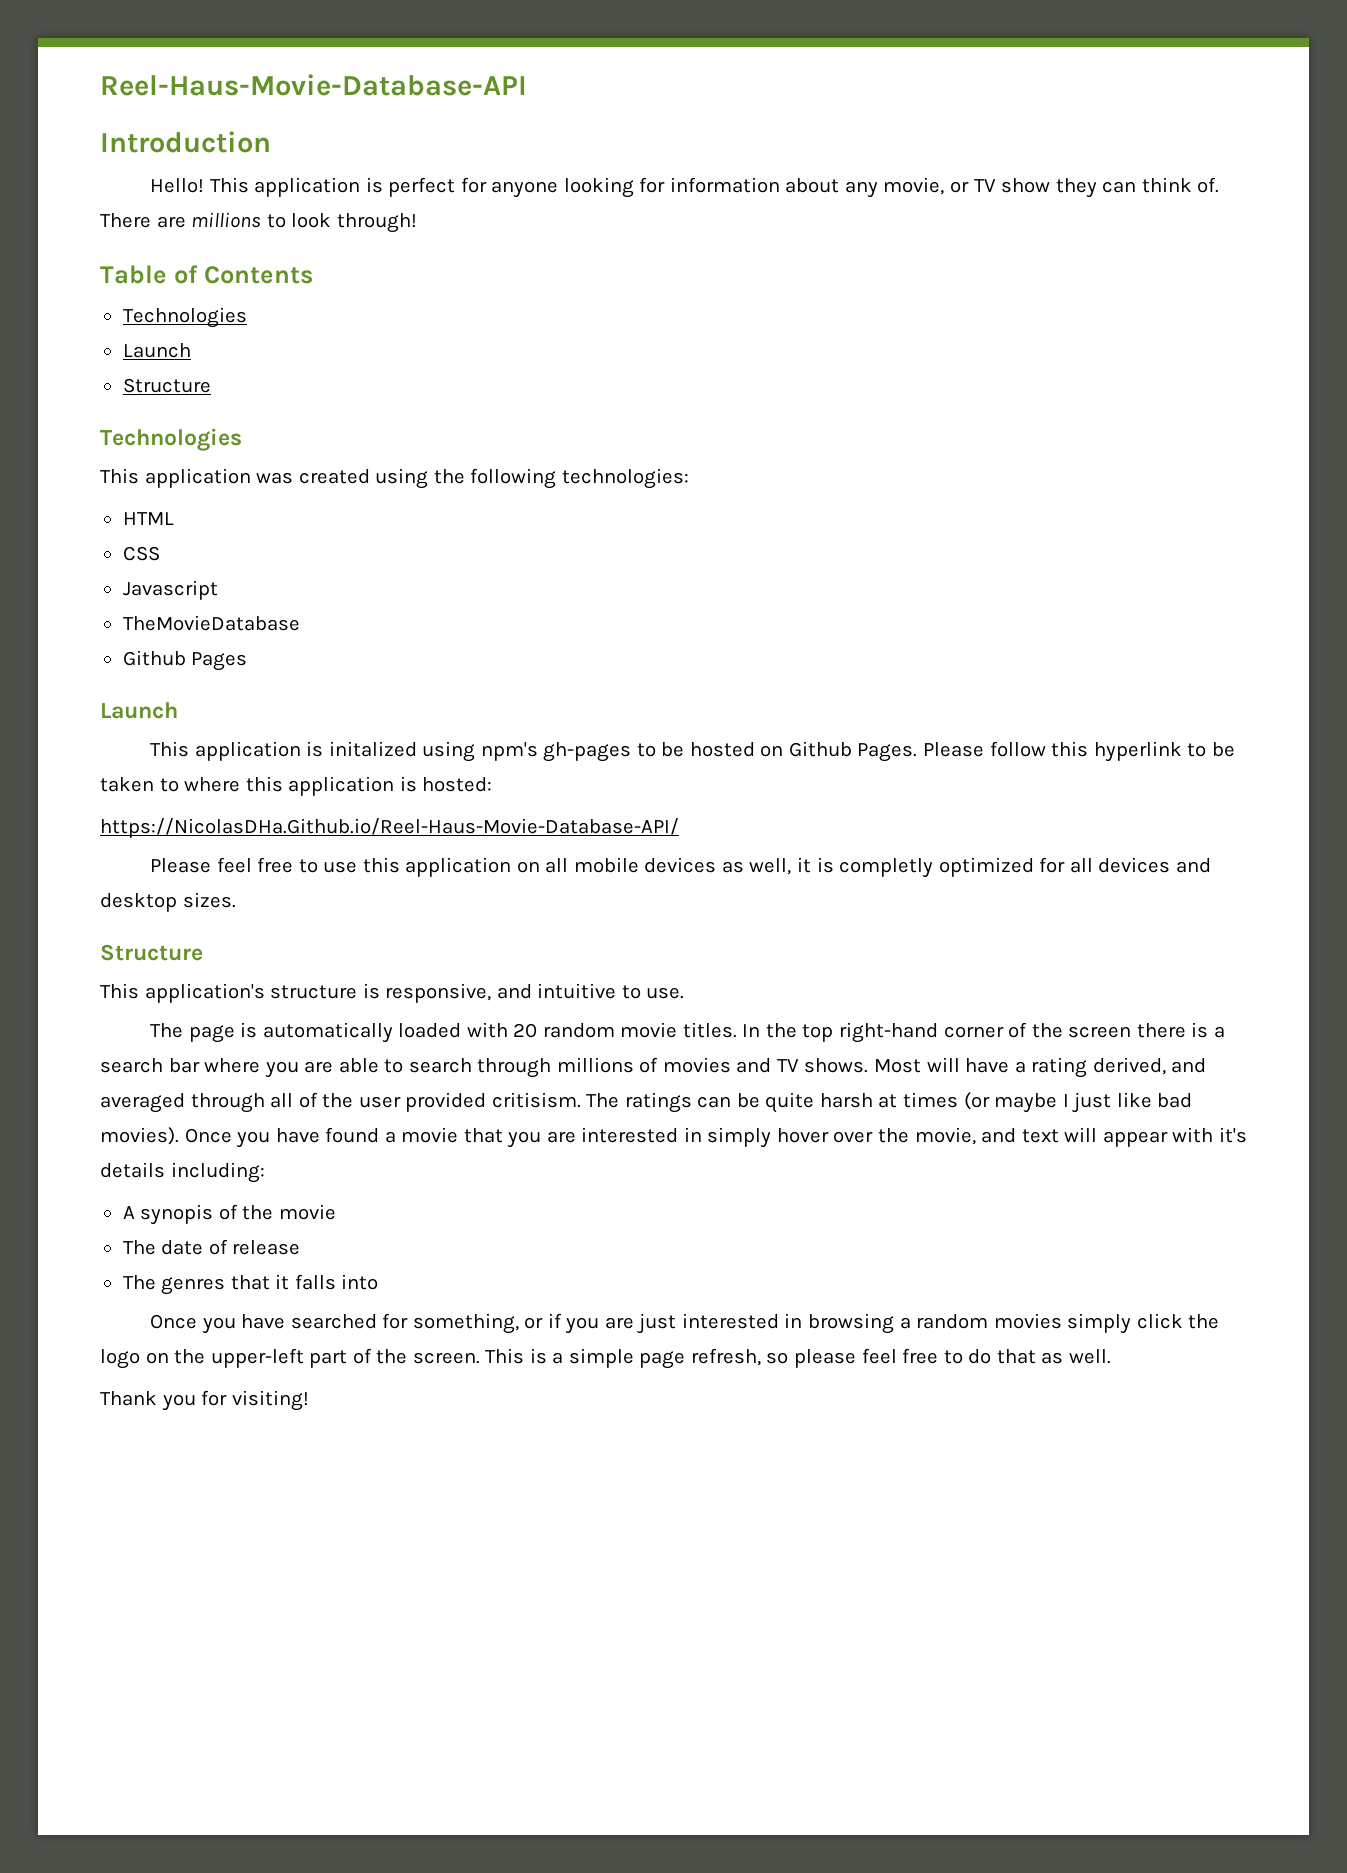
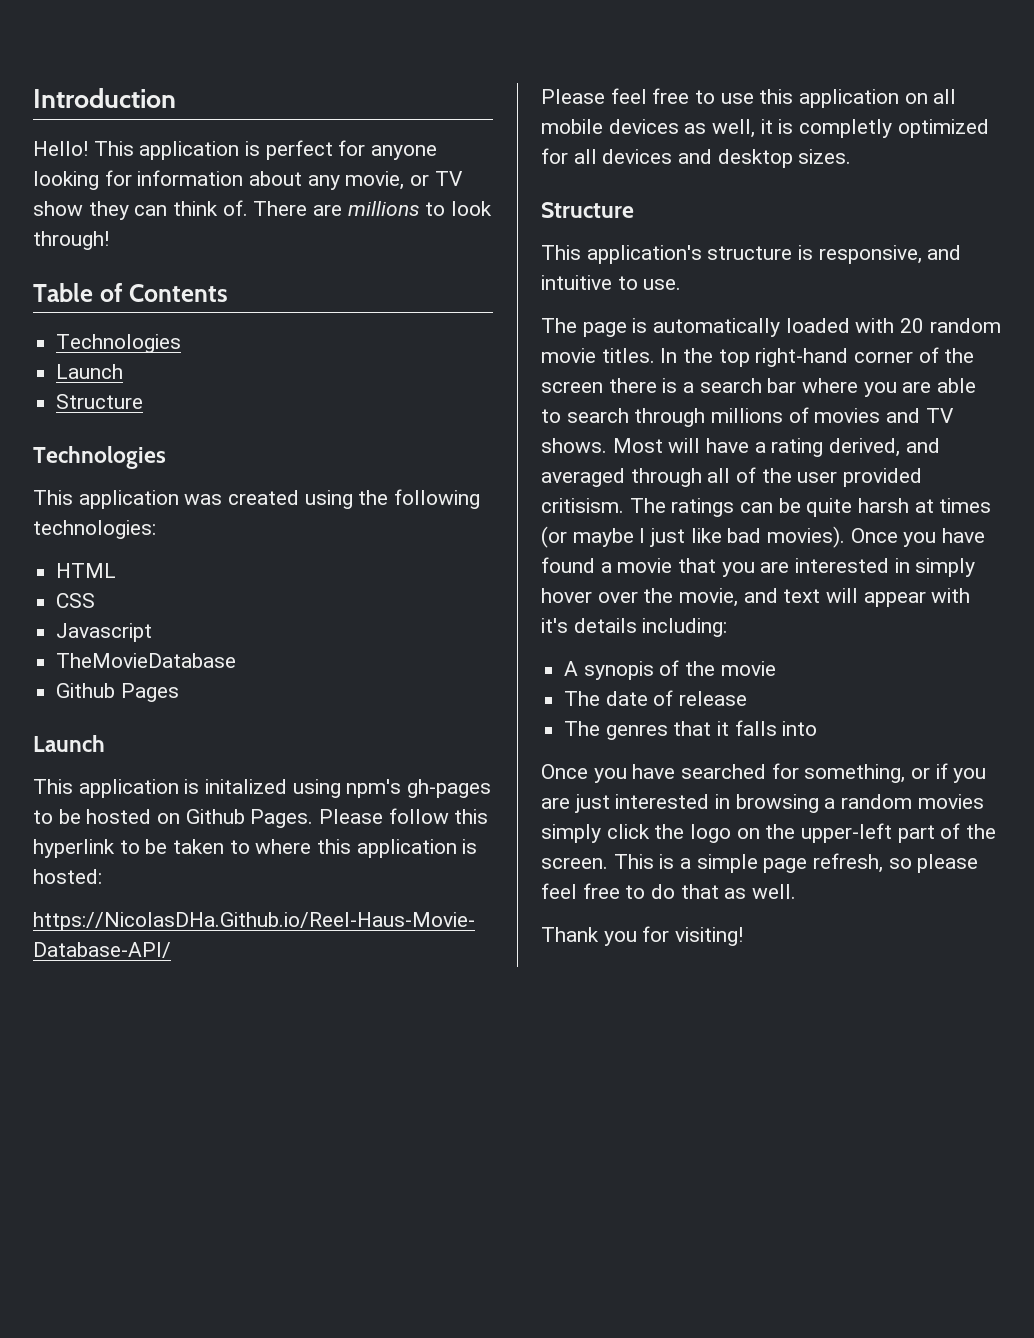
- Reel-Haus-Movie-Database-API

